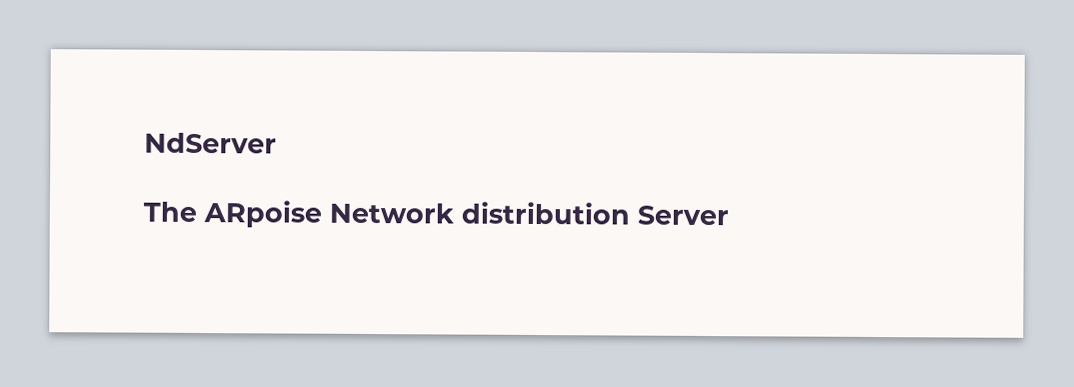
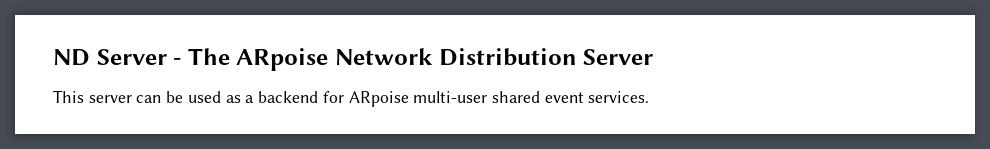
- NdServer
- The ARpoise Network distribution Server
+ ND Server - The ARpoise Network Distribution Server
+ This server can be used as a backend for ARpoise multi-user shared event services.

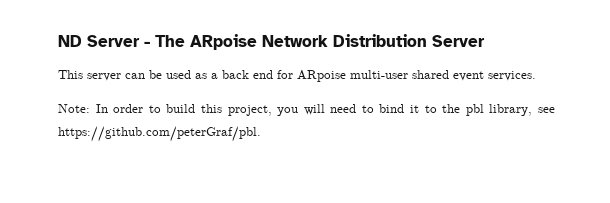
- This server can be used as a backend for ARpoise multi-user shared event services.
+ This server can be used as a back end for ARpoise multi-user shared event services.
+ Note: In order to build this project, you will need to bind it to the pbl library, see https://github.com/peterGraf/pbl.

